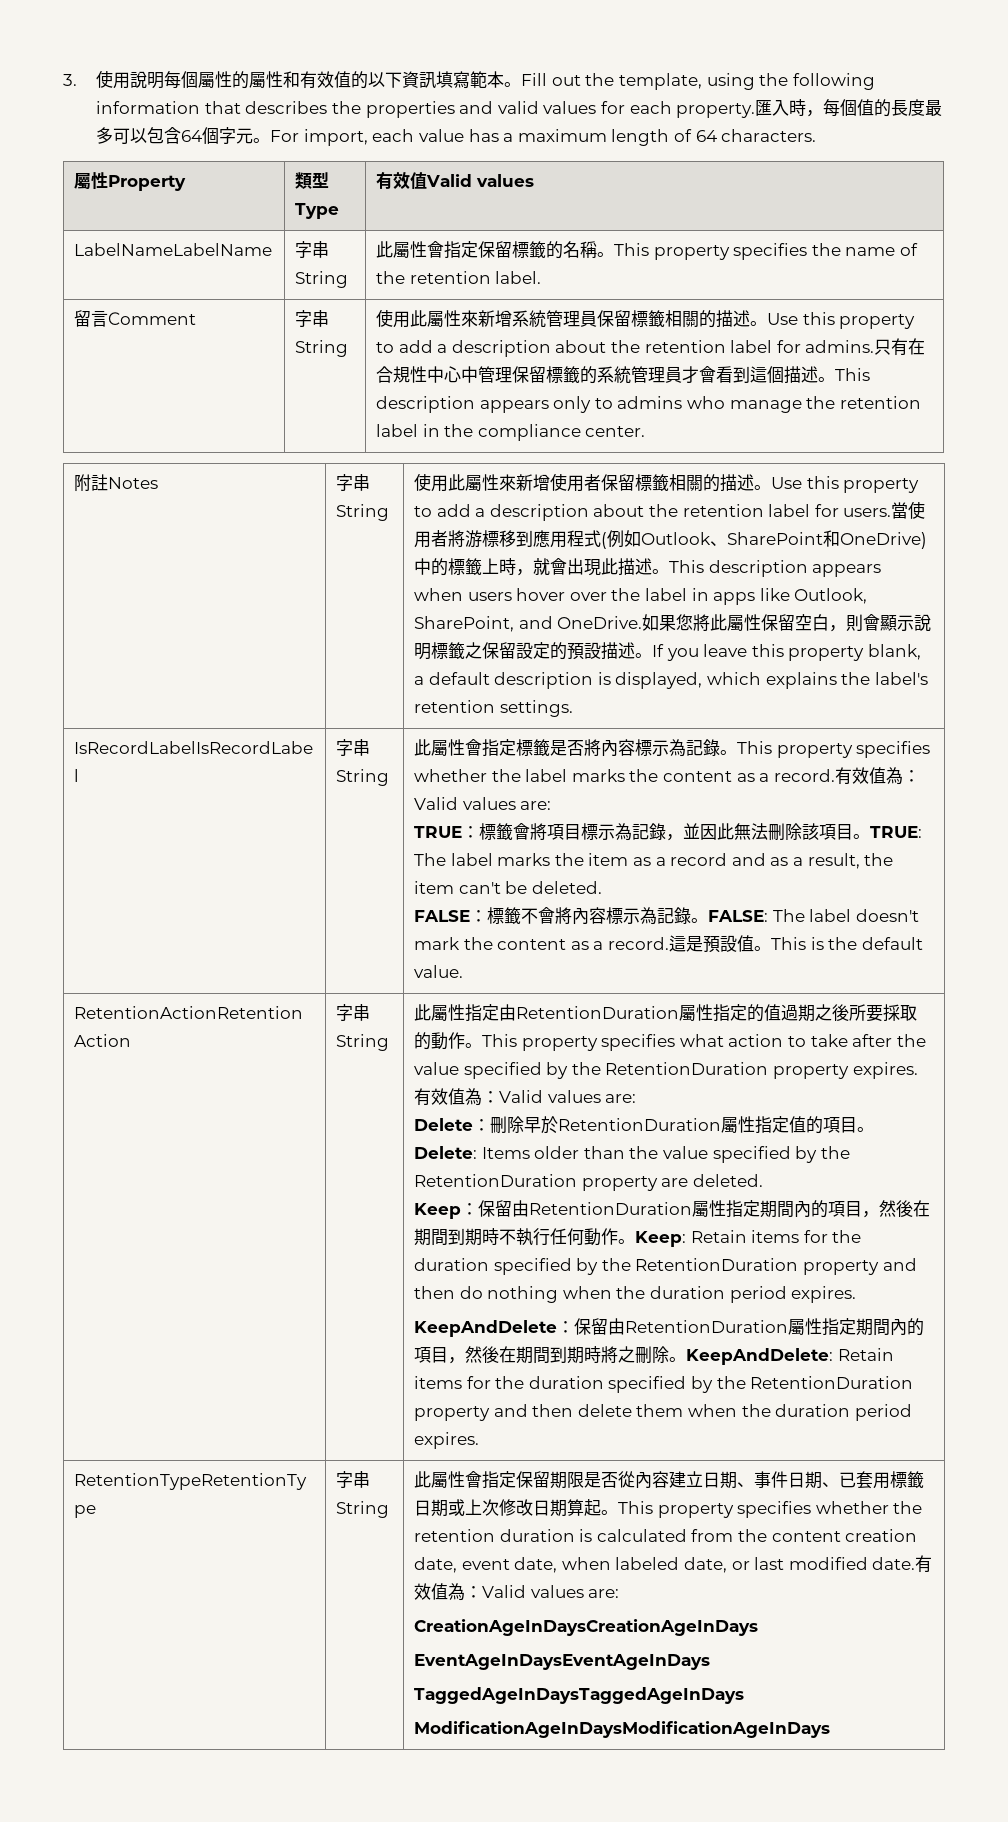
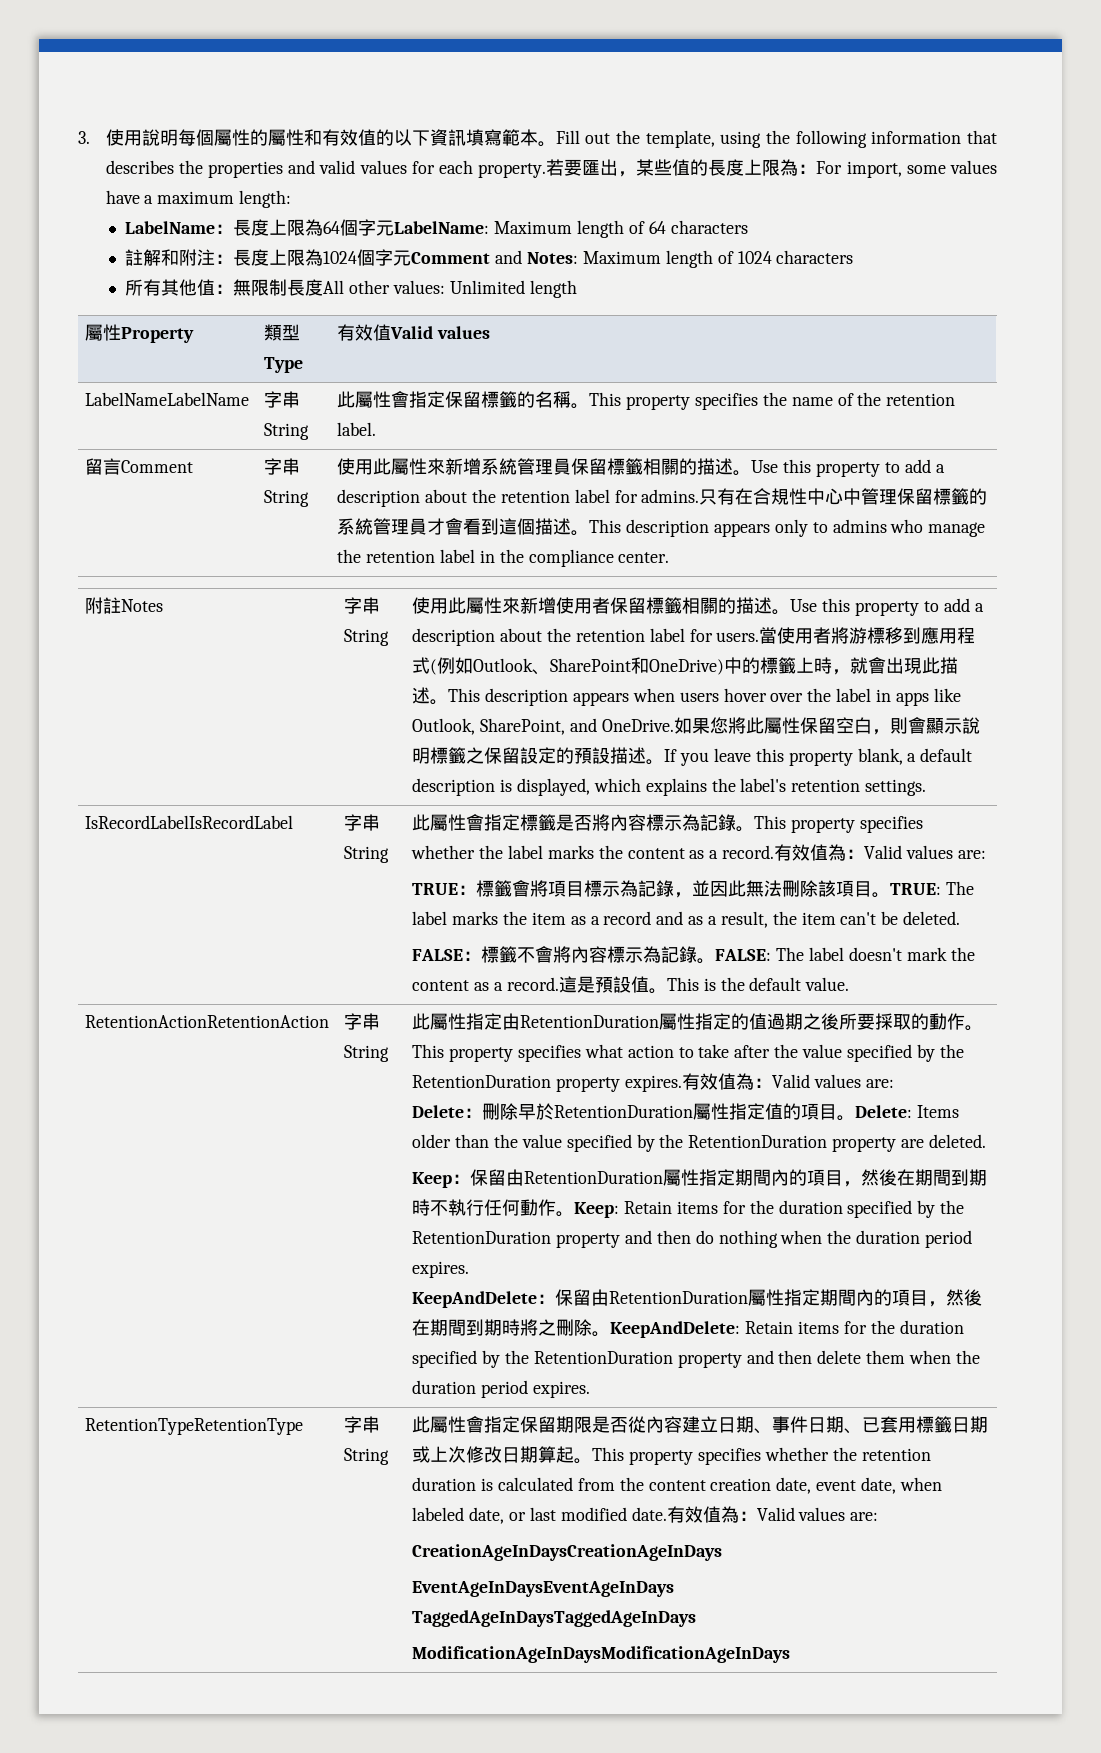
- 匯入時，每個值的長度最多可以包含64個字元。For import, each value has a maximum length of 64 characters.
+ 若要匯出，某些值的長度上限為：For import, some values have a maximum length:
+ LabelName：長度上限為64個字元LabelName: Maximum length of 64 characters
+ 註解和附注：長度上限為1024個字元Comment and Notes: Maximum length of 1024 characters
+ 所有其他值：無限制長度All other values: Unlimited length

